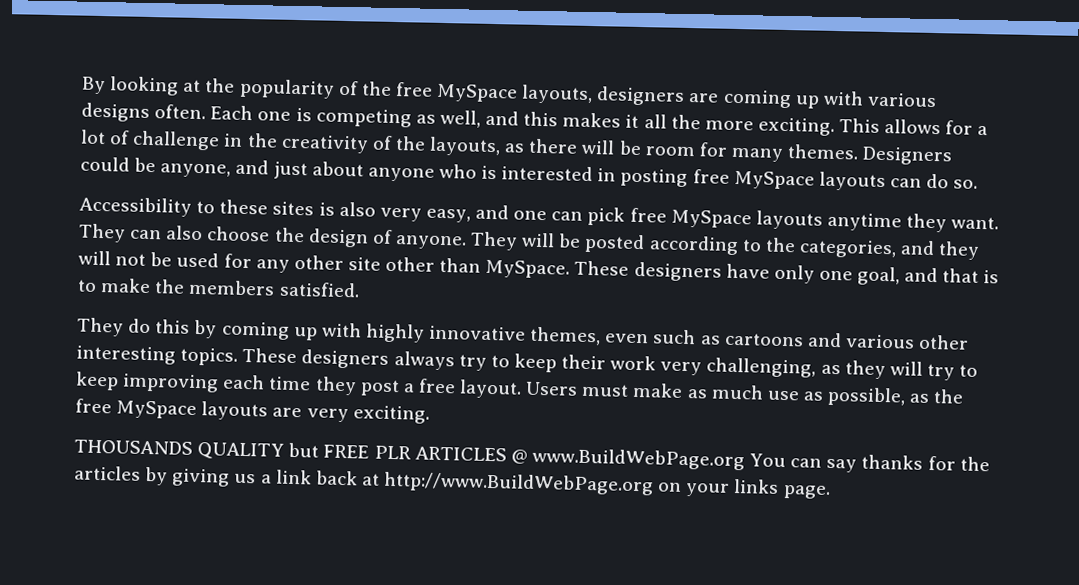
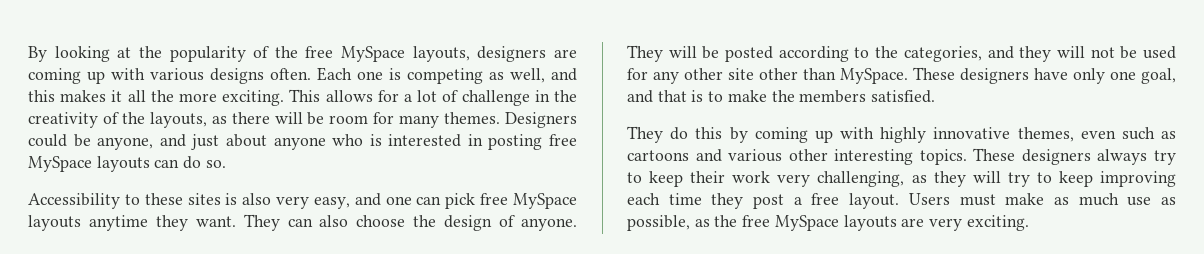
- THOUSANDS QUALITY but FREE PLR ARTICLES @ www.BuildWebPage.org You can say thanks for the articles by giving us a link back at http://www.BuildWebPage.org on your links page.

